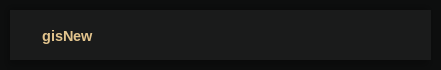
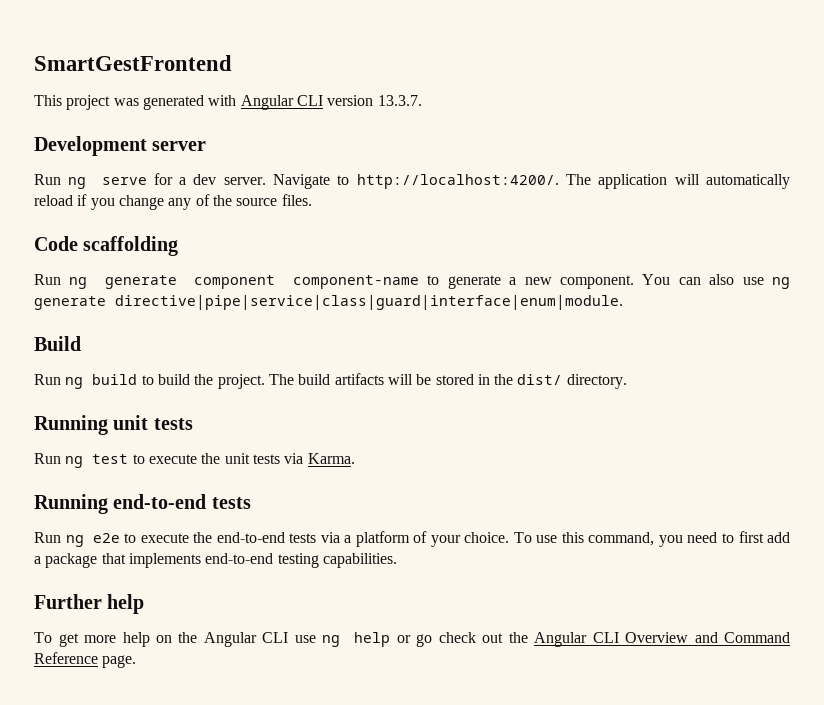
- gisNew
+ SmartGestFrontend
+ This project was generated with Angular CLI version 13.3.7.
+ Development server
+ Run ng serve for a dev server. Navigate to http://localhost:4200/. The application will automatically reload if you change any of the source files.
+ Code scaffolding
+ Run ng generate component component-name to generate a new component. You can also use ng generate directive|pipe|service|class|guard|interface|enum|module.
+ Build
+ Run ng build to build the project. The build artifacts will be stored in the dist/ directory.
+ Running unit tests
+ Run ng test to execute the unit tests via Karma.
+ Running end-to-end tests
+ Run ng e2e to execute the end-to-end tests via a platform of your choice. To use this command, you need to first add a package that implements end-to-end testing capabilities.
+ Further help
+ To get more help on the Angular CLI use ng help or go check out the Angular CLI Overview and Command Reference page.

